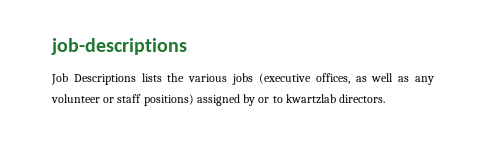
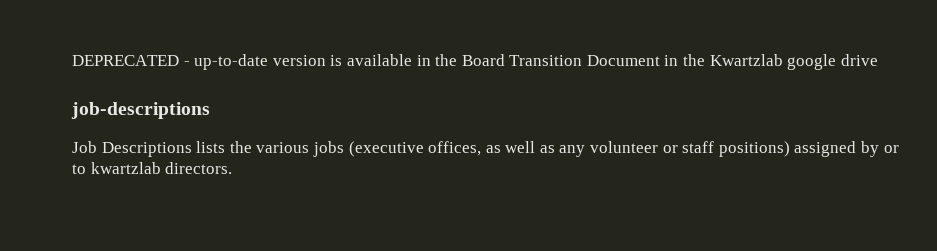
+ DEPRECATED - up-to-date version is available in the Board Transition Document in the Kwartzlab google drive

